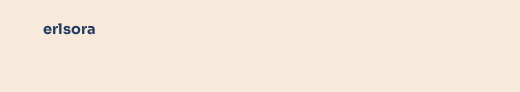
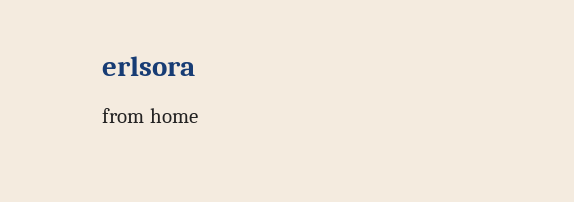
+ from home

